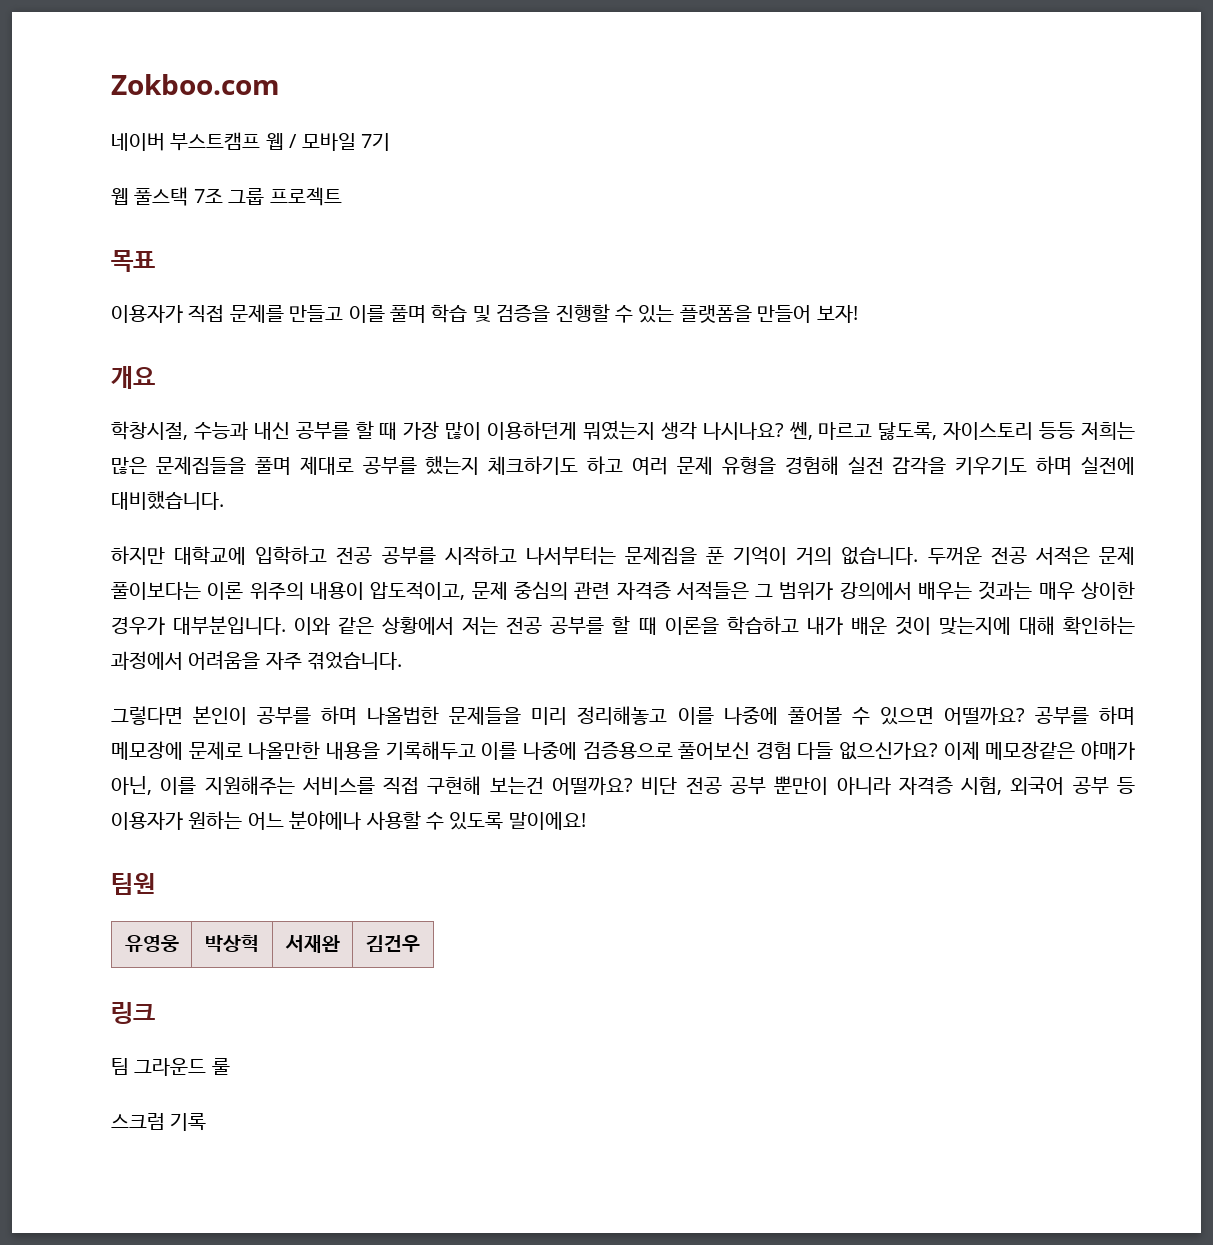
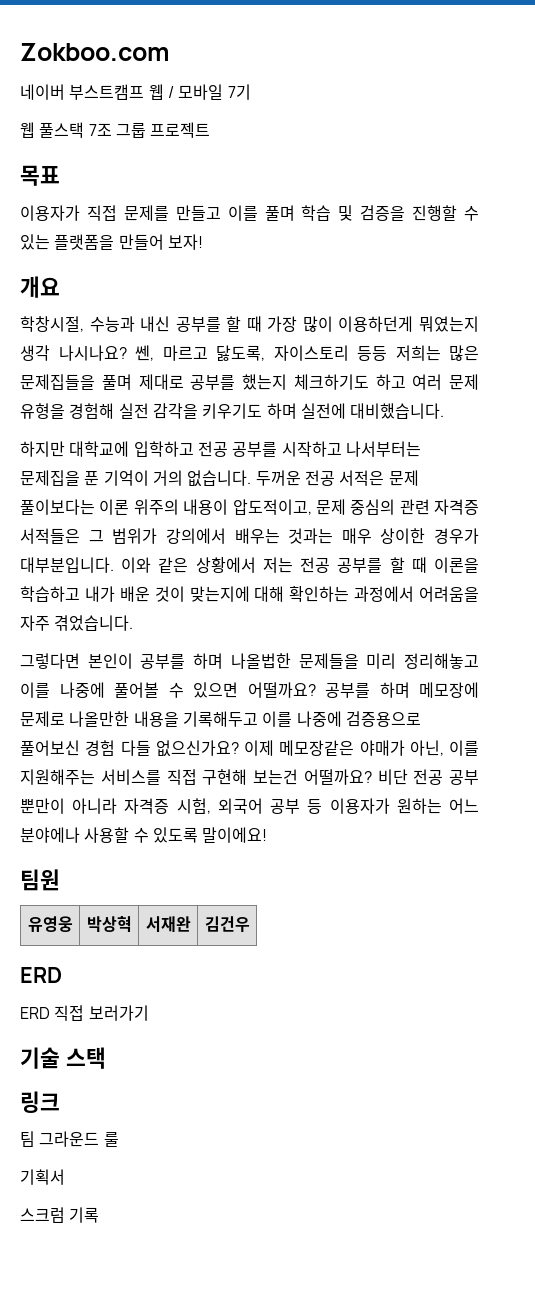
  유영웅 | 박상혁 | 서재완 | 김건우
+ ERD
+ ERD 직접 보러가기
+ 기술 스택
+ 기획서

